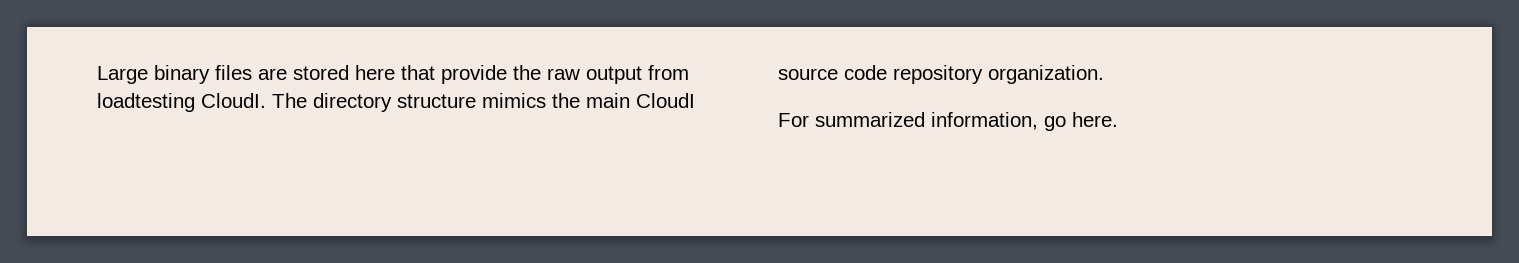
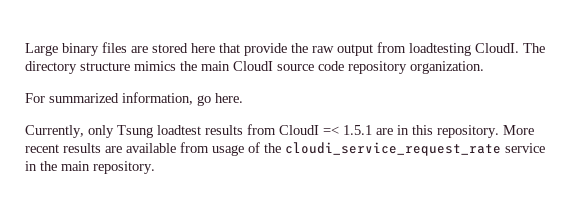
+ Currently, only Tsung loadtest results from CloudI =< 1.5.1 are in this repository. More recent results are available from usage of the cloudi_service_request_rate service in the main repository.

